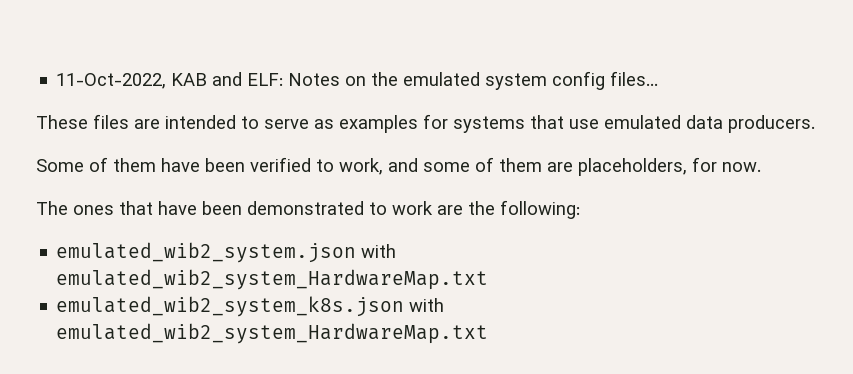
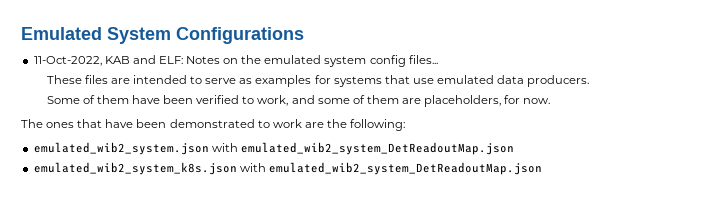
+ Emulated System Configurations
- emulated_wib2_system.json with emulated_wib2_system_HardwareMap.txt
+ emulated_wib2_system.json with emulated_wib2_system_DetReadoutMap.json
- emulated_wib2_system_k8s.json with emulated_wib2_system_HardwareMap.txt
+ emulated_wib2_system_k8s.json with emulated_wib2_system_DetReadoutMap.json

